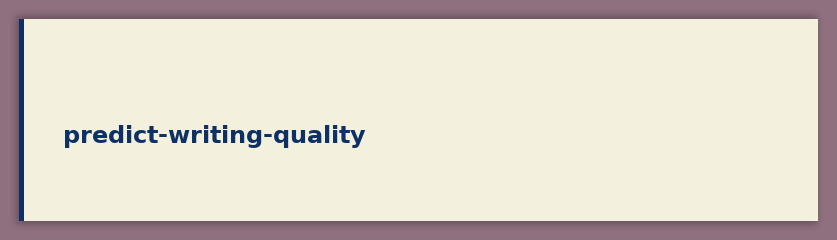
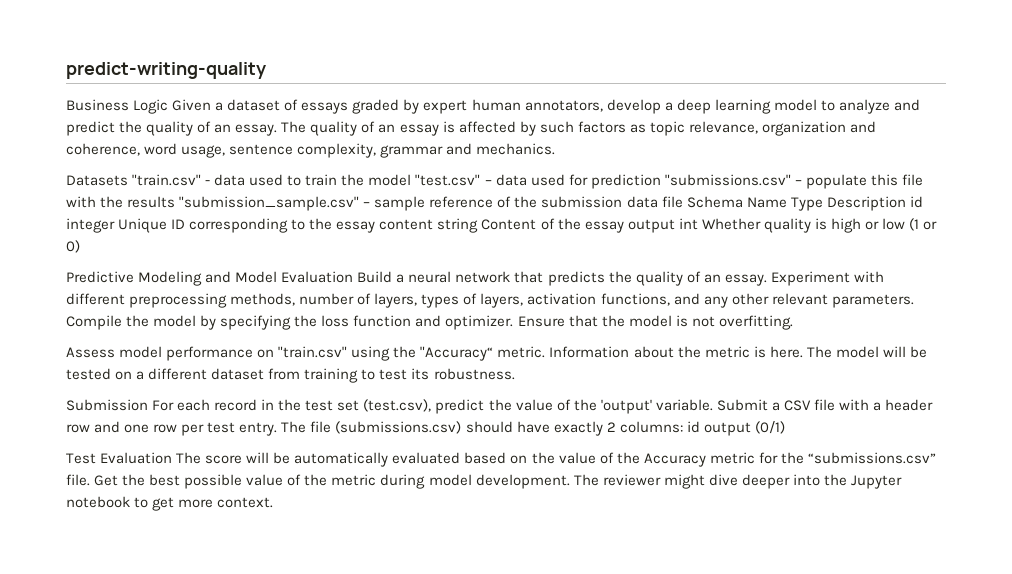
+ Business Logic Given a dataset of essays graded by expert human annotators, develop a deep learning model to analyze and predict the quality of an essay. The quality of an essay is affected by such factors as topic relevance, organization and coherence, word usage, sentence complexity, grammar and mechanics.
+ Datasets "train.csv" - data used to train the model "test.csv" – data used for prediction "submissions.csv" – populate this file with the results "submission_sample.csv" – sample reference of the submission data file Schema Name Type Description id integer Unique ID corresponding to the essay content string Content of the essay output int Whether quality is high or low (1 or 0)
+ Predictive Modeling and Model Evaluation Build a neural network that predicts the quality of an essay. Experiment with different preprocessing methods, number of layers, types of layers, activation functions, and any other relevant parameters. Compile the model by specifying the loss function and optimizer. Ensure that the model is not overfitting.
+ Assess model performance on "train.csv" using the "Accuracy“ metric. Information about the metric is here. The model will be tested on a different dataset from training to test its robustness.
+ Submission For each record in the test set (test.csv), predict the value of the 'output' variable. Submit a CSV file with a header row and one row per test entry. The file (submissions.csv) should have exactly 2 columns: id output (0/1)
+ Test Evaluation The score will be automatically evaluated based on the value of the Accuracy metric for the “submissions.csv” file. Get the best possible value of the metric during model development. The reviewer might dive deeper into the Jupyter notebook to get more context.

